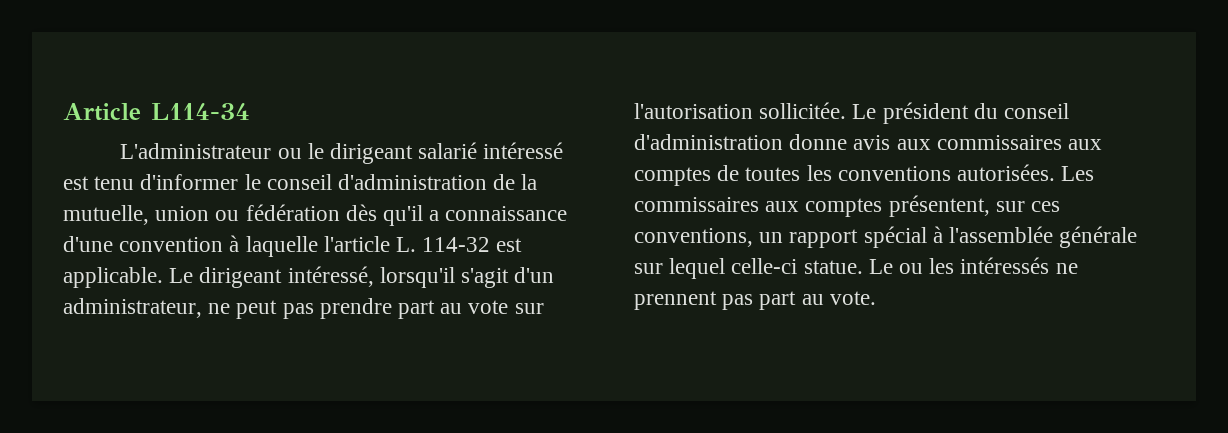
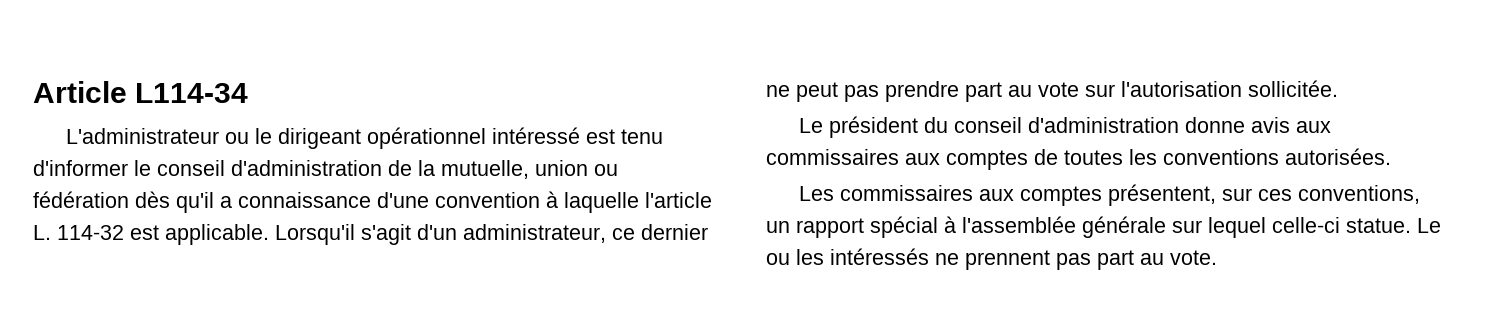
- L'administrateur ou le dirigeant salarié intéressé est tenu d'informer le conseil d'administration de la mutuelle, union ou fédération dès qu'il a connaissance d'une convention à laquelle l'article L. 114-32 est applicable.
+ L'administrateur ou le dirigeant opérationnel intéressé est tenu d'informer le conseil d'administration de la mutuelle, union ou fédération dès qu'il a connaissance d'une convention à laquelle l'article L. 114-32 est applicable.
- Le dirigeant intéressé, lorsqu'il s'agit d'un administrateur, ne peut pas prendre part au vote sur l'autorisation sollicitée. Le président du conseil d'administration donne avis aux commissaires aux comptes de toutes les conventions autorisées. Les commissaires aux comptes présentent, sur ces conventions, un rapport spécial à l'assemblée générale sur lequel celle-ci statue.
+ Lorsqu'il s'agit d'un administrateur, ce dernier ne peut pas prendre part au vote sur l'autorisation sollicitée.
+ Le président du conseil d'administration donne avis aux commissaires aux comptes de toutes les conventions autorisées.
+ Les commissaires aux comptes présentent, sur ces conventions, un rapport spécial à l'assemblée générale sur lequel celle-ci statue.

